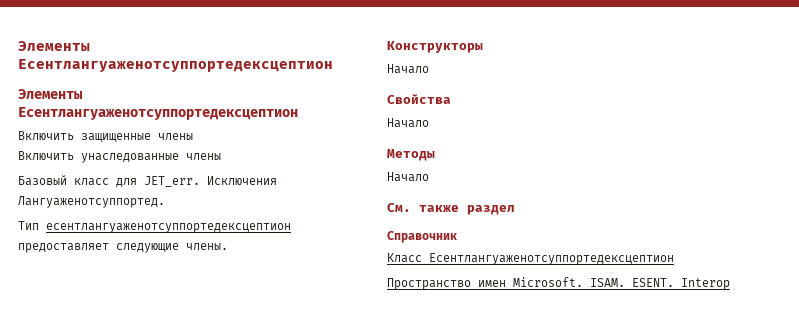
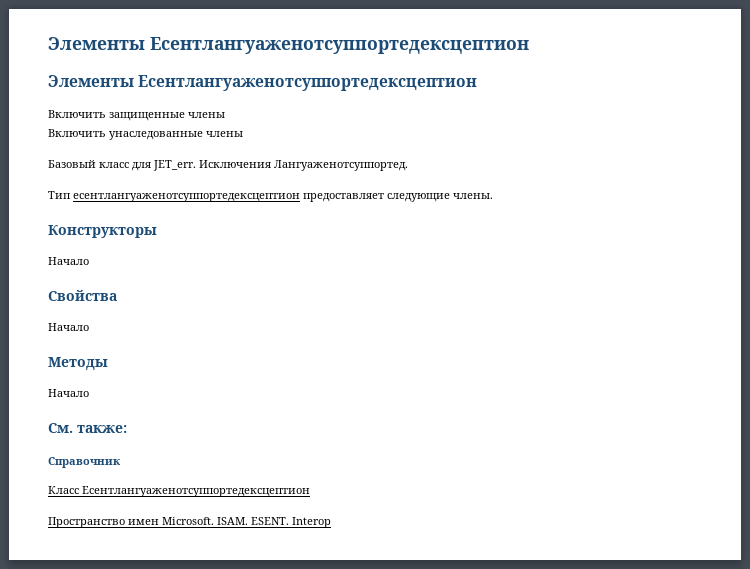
- См. также раздел
+ См. также:

